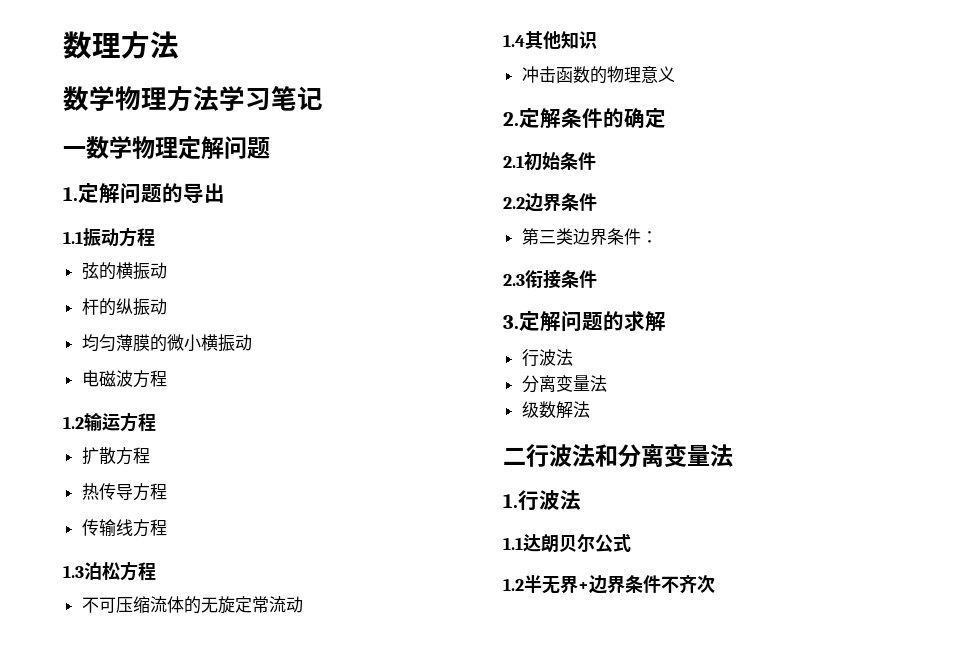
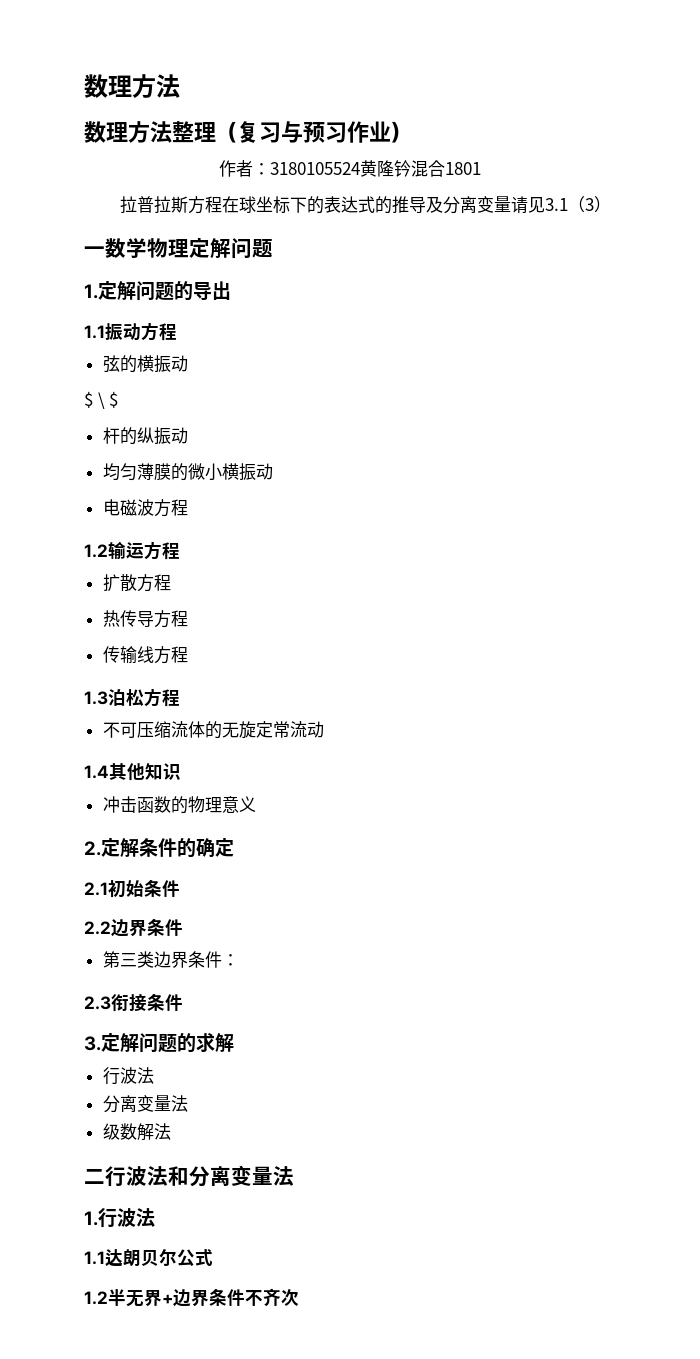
- 数学物理方法学习笔记
+ 数理方法整理（复习与预习作业）
+ 作者：3180105524黄隆钤混合1801
+ 拉普拉斯方程在球坐标下的表达式的推导及分离变量请见3.1（3）
+ $ \ $

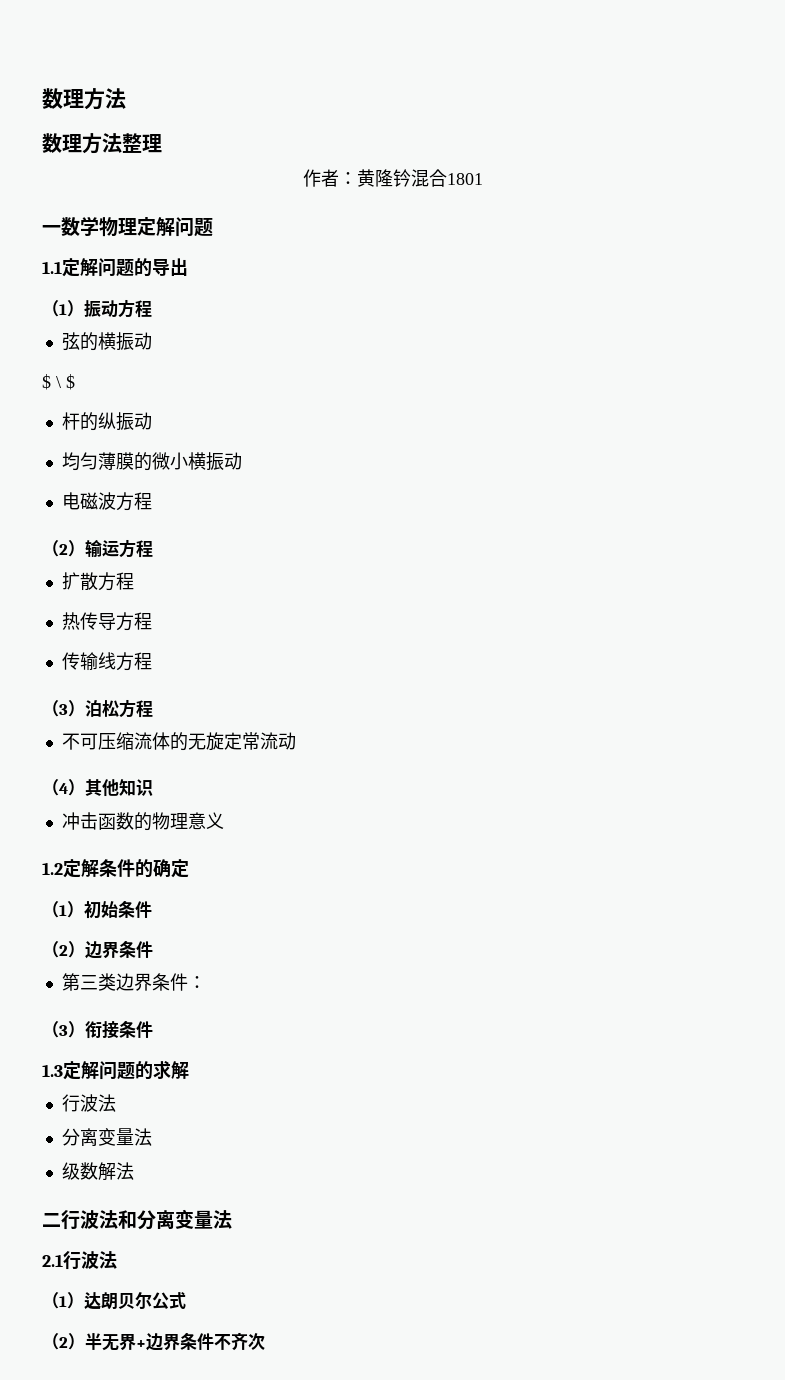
- 数理方法整理（复习与预习作业）
+ 数理方法整理
- 作者：3180105524黄隆钤混合1801
+ 作者：黄隆钤混合1801
- 拉普拉斯方程在球坐标下的表达式的推导及分离变量请见3.1（3）
- 1.定解问题的导出
+ 1.1定解问题的导出
- 1.1振动方程
+ （1）振动方程
- 1.2输运方程
+ （2）输运方程
- 1.3泊松方程
+ （3）泊松方程
- 1.4其他知识
+ （4）其他知识
- 2.定解条件的确定
+ 1.2定解条件的确定
- 2.1初始条件
+ （1）初始条件
- 2.2边界条件
+ （2）边界条件
- 2.3衔接条件
+ （3）衔接条件
- 3.定解问题的求解
+ 1.3定解问题的求解
- 1.行波法
- 1.1达朗贝尔公式
+ 2.1行波法
+ （1）达朗贝尔公式
- 1.2半无界+边界条件不齐次
+ （2）半无界+边界条件不齐次

